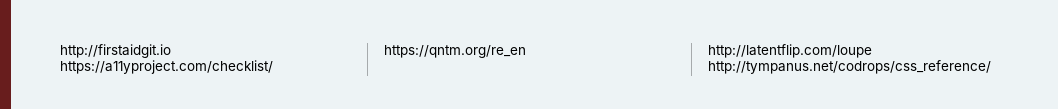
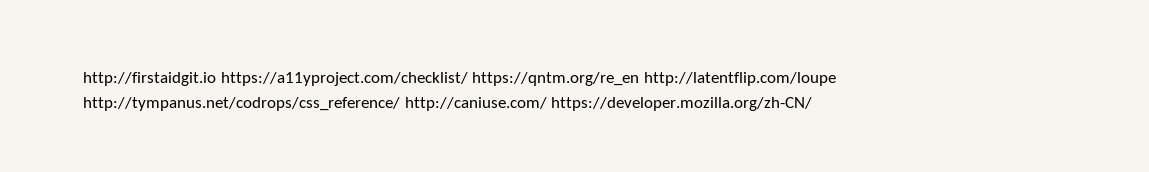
- http://firstaidgit.io https://a11yproject.com/checklist/ https://qntm.org/re_en http://latentflip.com/loupe http://tympanus.net/codrops/css_reference/
+ http://firstaidgit.io https://a11yproject.com/checklist/ https://qntm.org/re_en http://latentflip.com/loupe http://tympanus.net/codrops/css_reference/ http://caniuse.com/ https://developer.mozilla.org/zh-CN/

